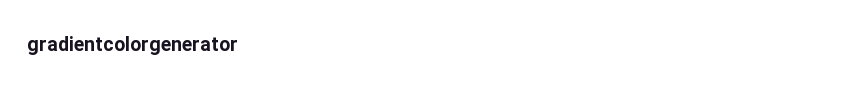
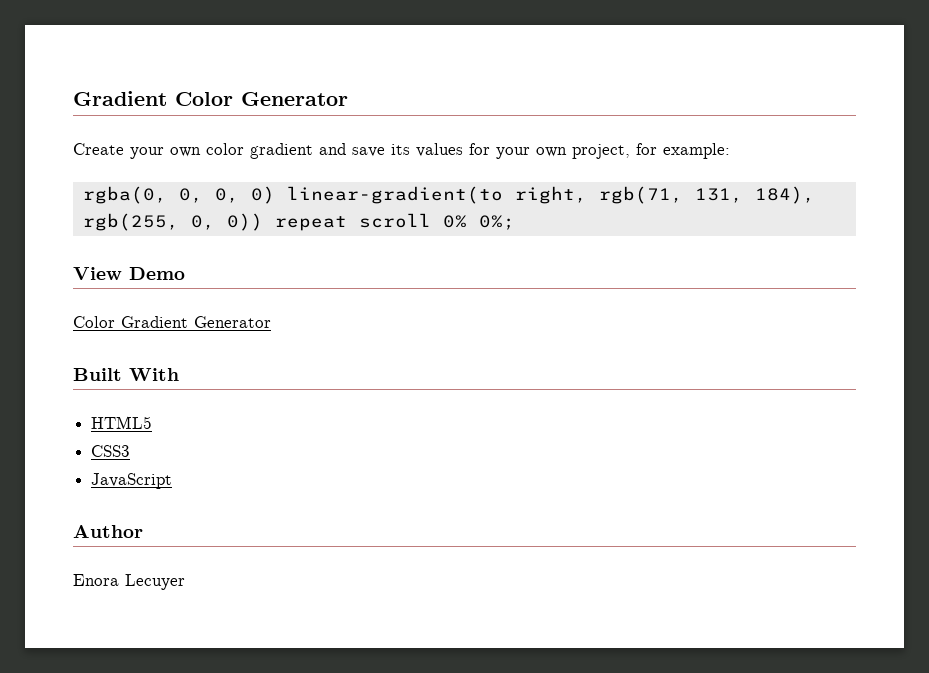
- gradientcolorgenerator
+ Gradient Color Generator
+ Create your own color gradient and save its values for your own project, for example:
+ rgba(0, 0, 0, 0) linear-gradient(to right, rgb(71, 131, 184), rgb(255, 0, 0)) repeat scroll 0% 0%;
+ View Demo
+ Color Gradient Generator
+ Built With
+ HTML5
+ CSS3
+ JavaScript
+ Author
+ Enora Lecuyer

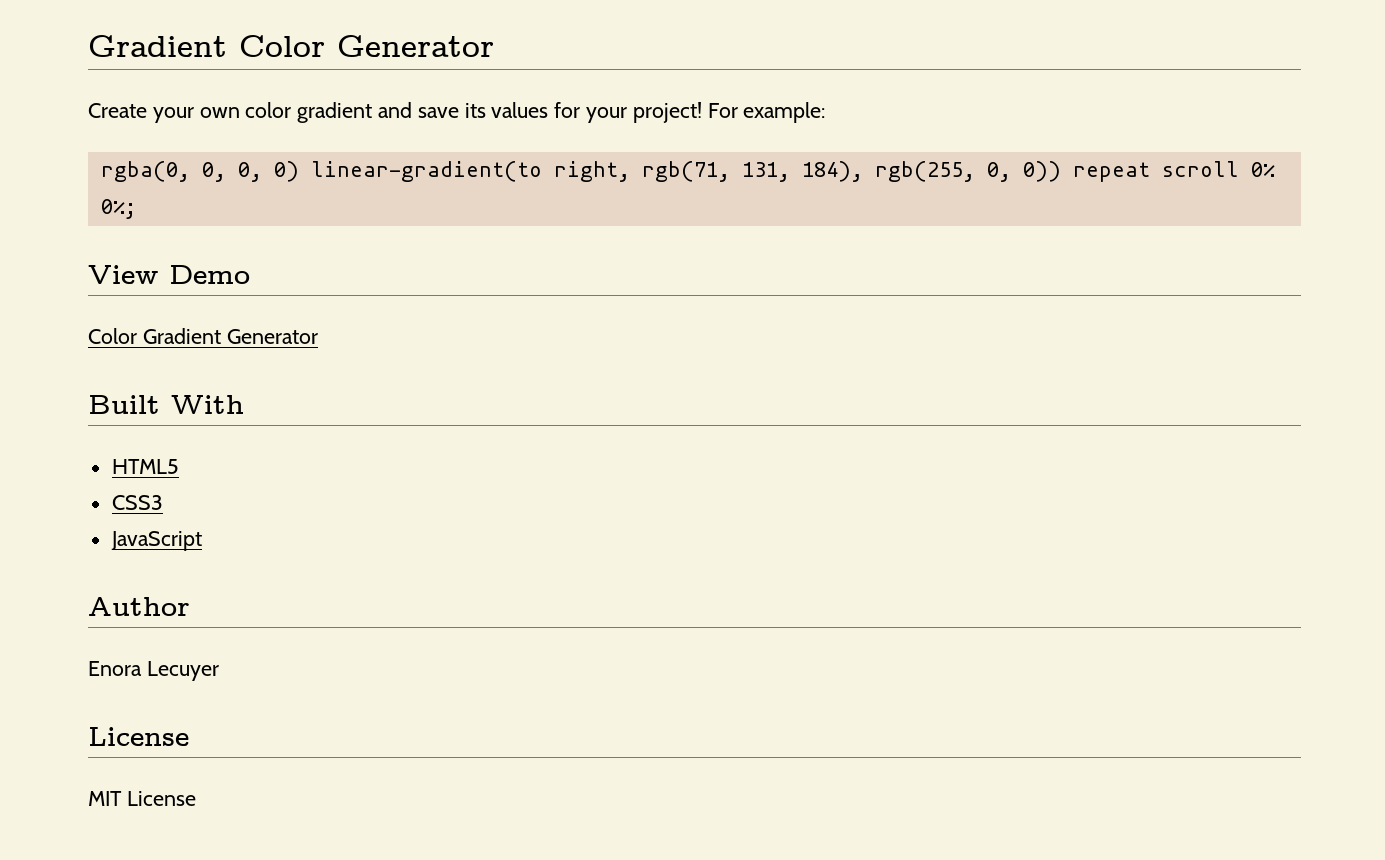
- Create your own color gradient and save its values for your own project, for example:
+ Create your own color gradient and save its values for your project! For example:
  Enora Lecuyer
+ License
+ MIT License

